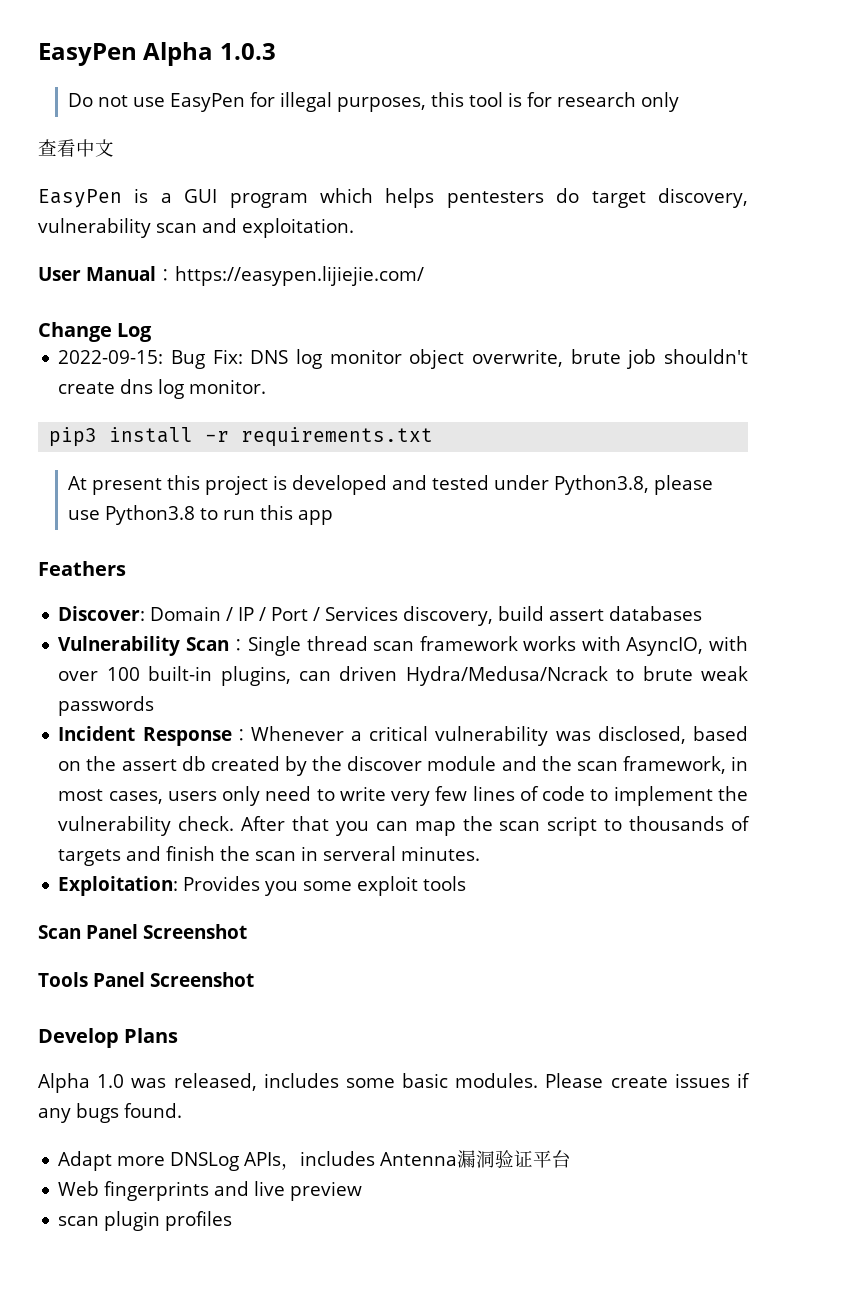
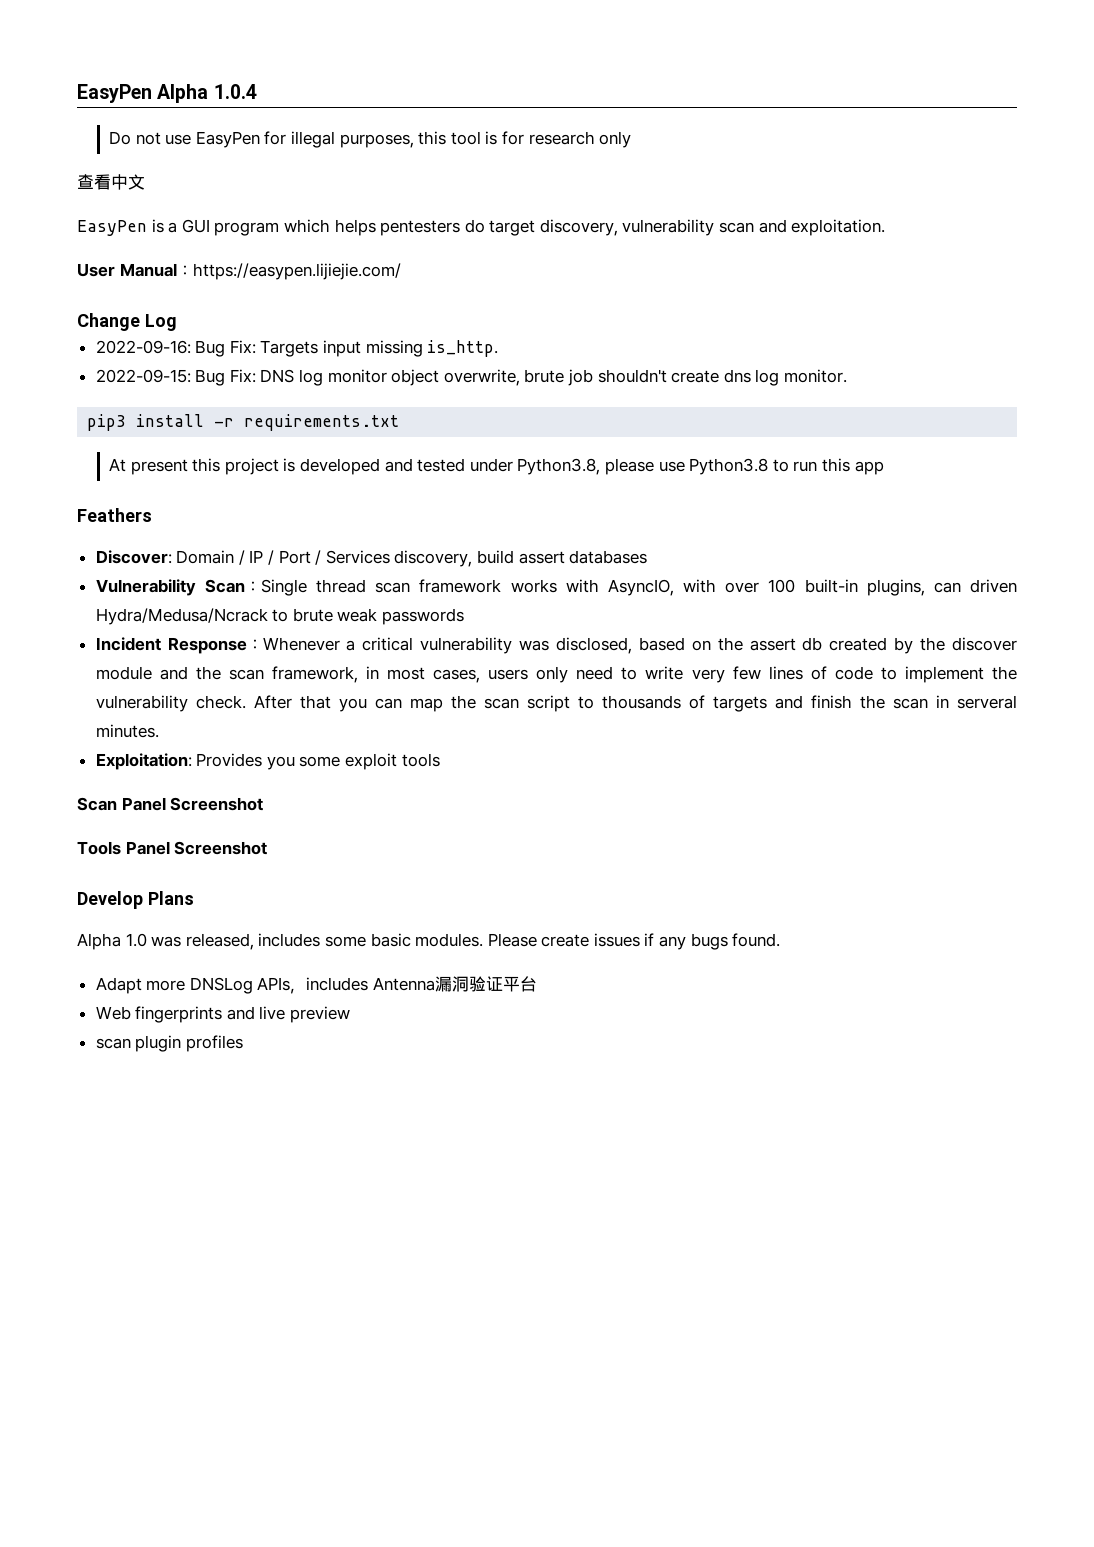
- EasyPen Alpha 1.0.3
+ EasyPen Alpha 1.0.4
+ 2022-09-16: Bug Fix: Targets input missing is_http.

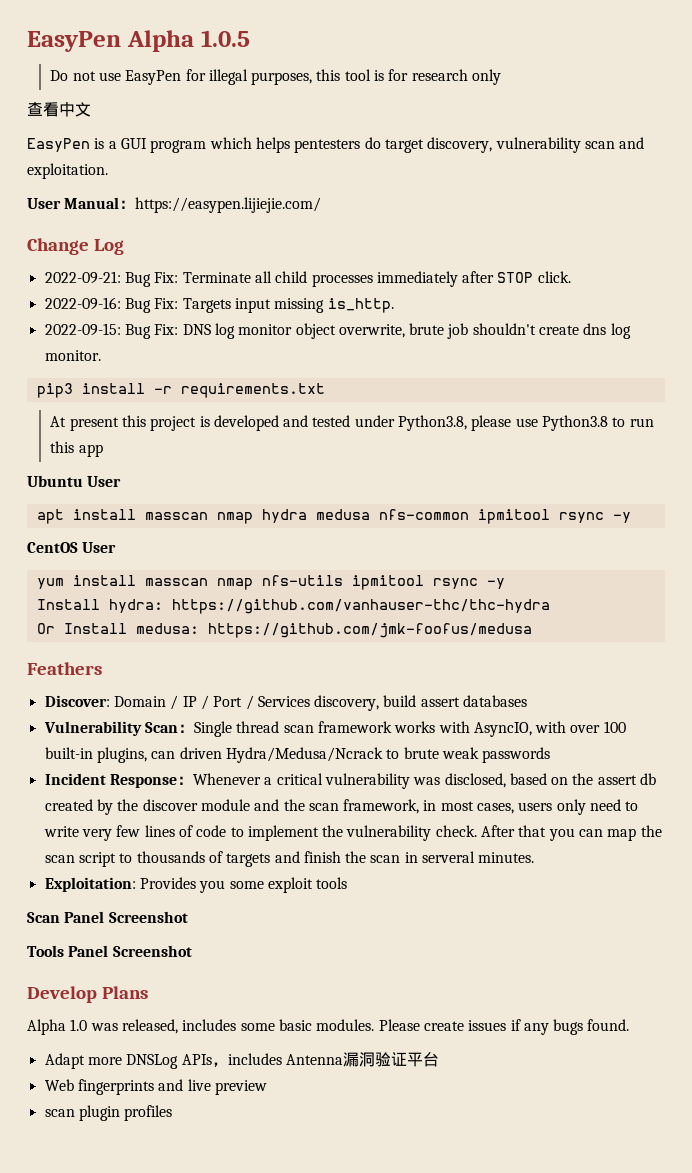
- EasyPen Alpha 1.0.4
+ EasyPen Alpha 1.0.5
+ 2022-09-21: Bug Fix: Terminate all child processes immediately after STOP click.
+ Ubuntu User
+ apt install masscan nmap hydra medusa nfs-common ipmitool rsync -y
+ CentOS User
+ yum install masscan nmap nfs-utils ipmitool rsync -y
+ Install hydra: https://github.com/vanhauser-thc/thc-hydra
+ Or Install medusa: https://github.com/jmk-foofus/medusa

